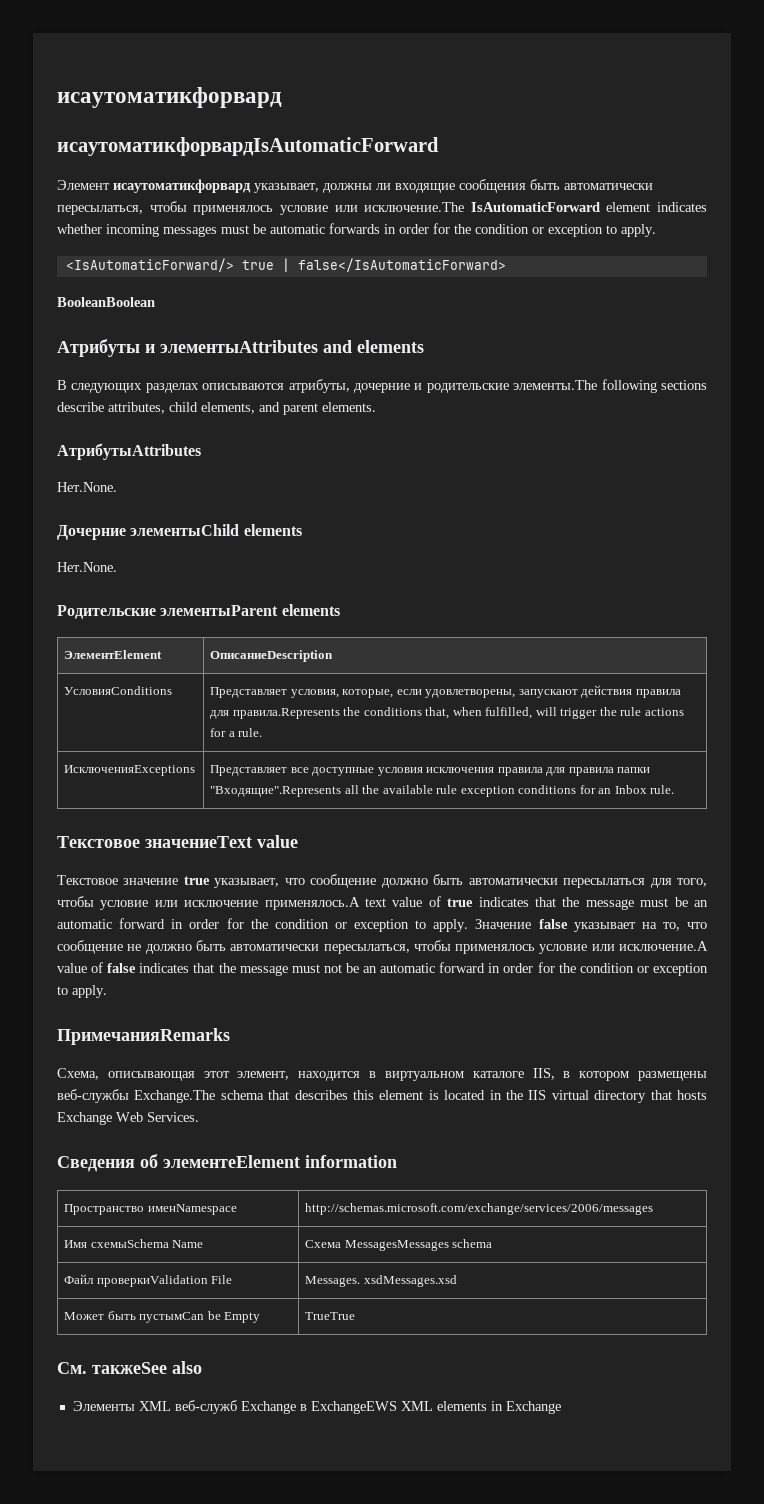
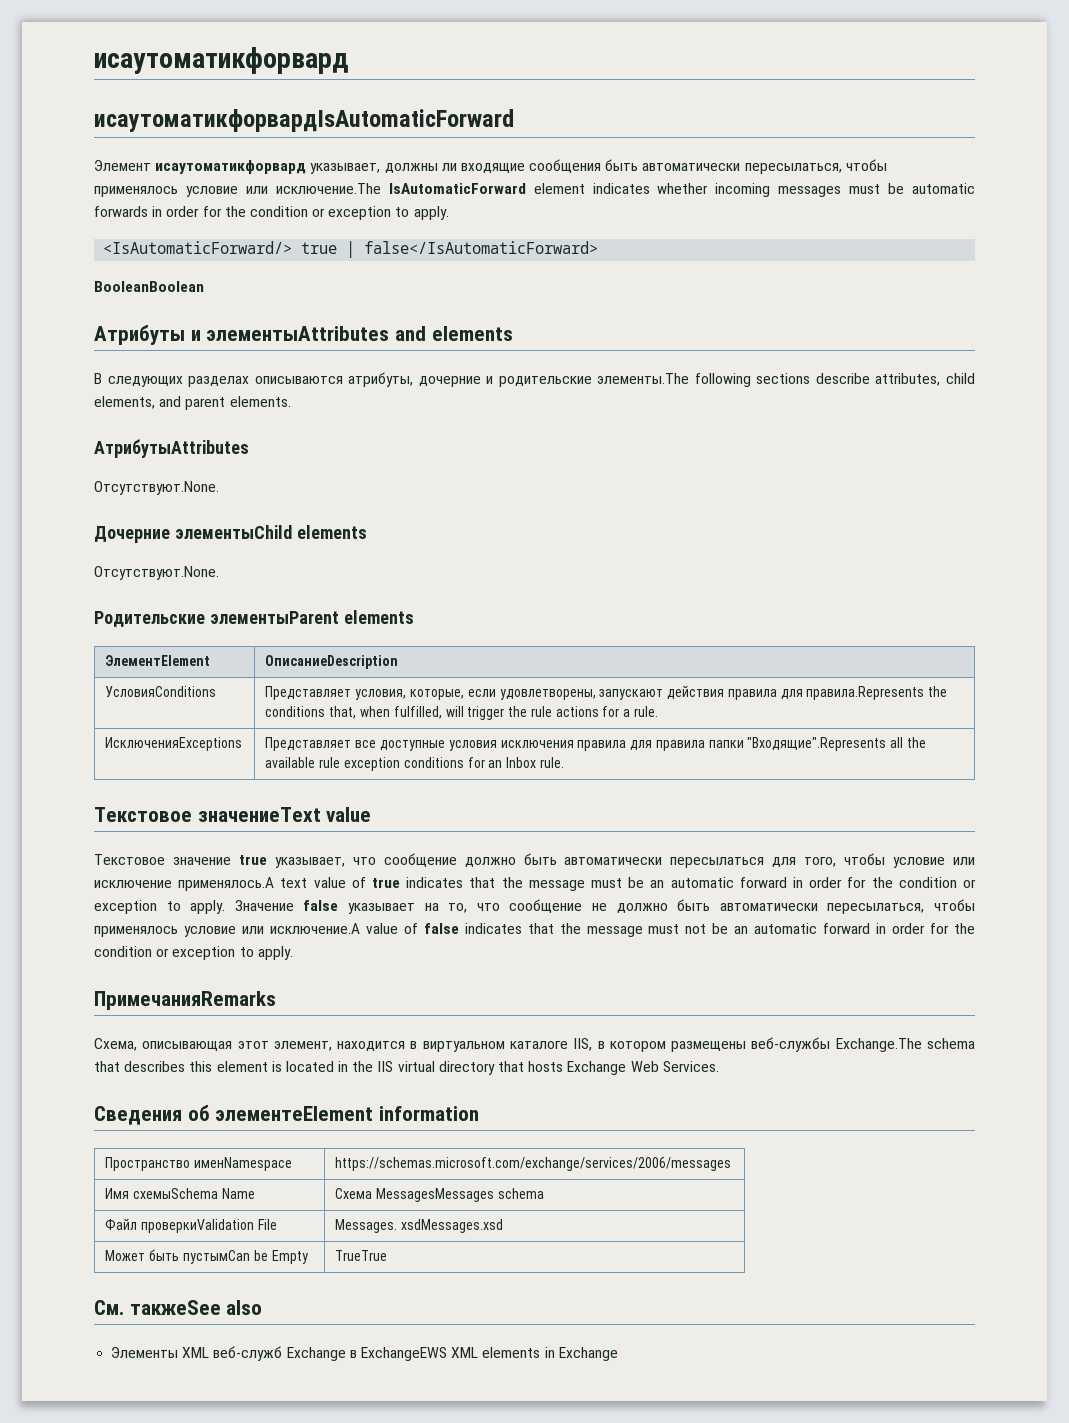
  АтрибутыAttributes
- Нет.None.
+ Отсутствуют.None.
  Дочерние элементыChild elements
- Нет.None.
+ Отсутствуют.None.
- Пространство именNamespace | http://schemas.microsoft.com/exchange/services/2006/messages
+ Пространство именNamespace | https://schemas.microsoft.com/exchange/services/2006/messages

